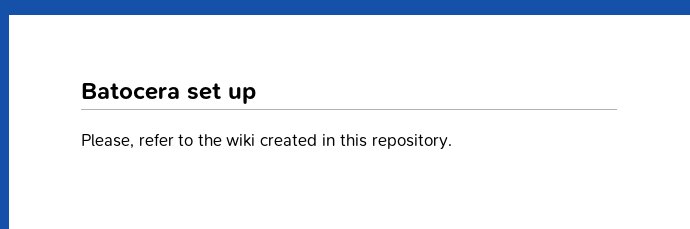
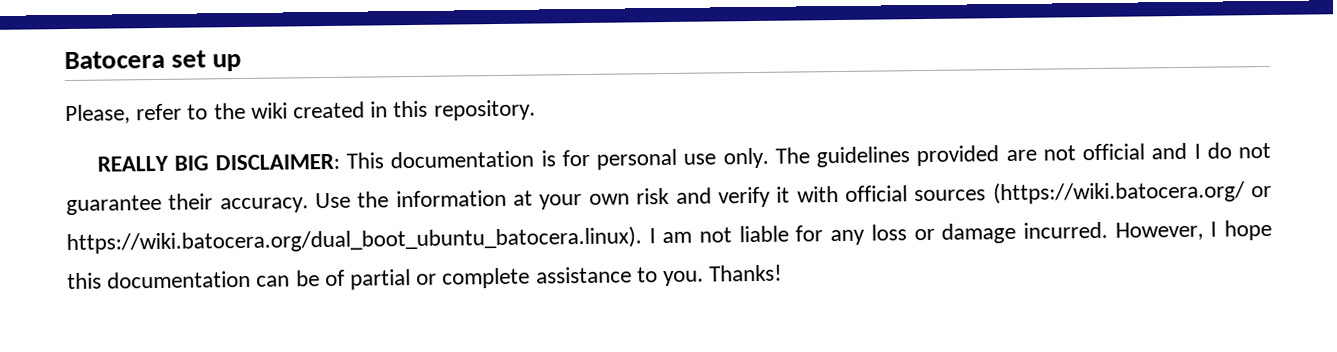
+ REALLY BIG DISCLAIMER: This documentation is for personal use only. The guidelines provided are not official and I do not guarantee their accuracy. Use the information at your own risk and verify it with official sources (https://wiki.batocera.org/ or https://wiki.batocera.org/dual_boot_ubuntu_batocera.linux). I am not liable for any loss or damage incurred. However, I hope this documentation can be of partial or complete assistance to you. Thanks!

